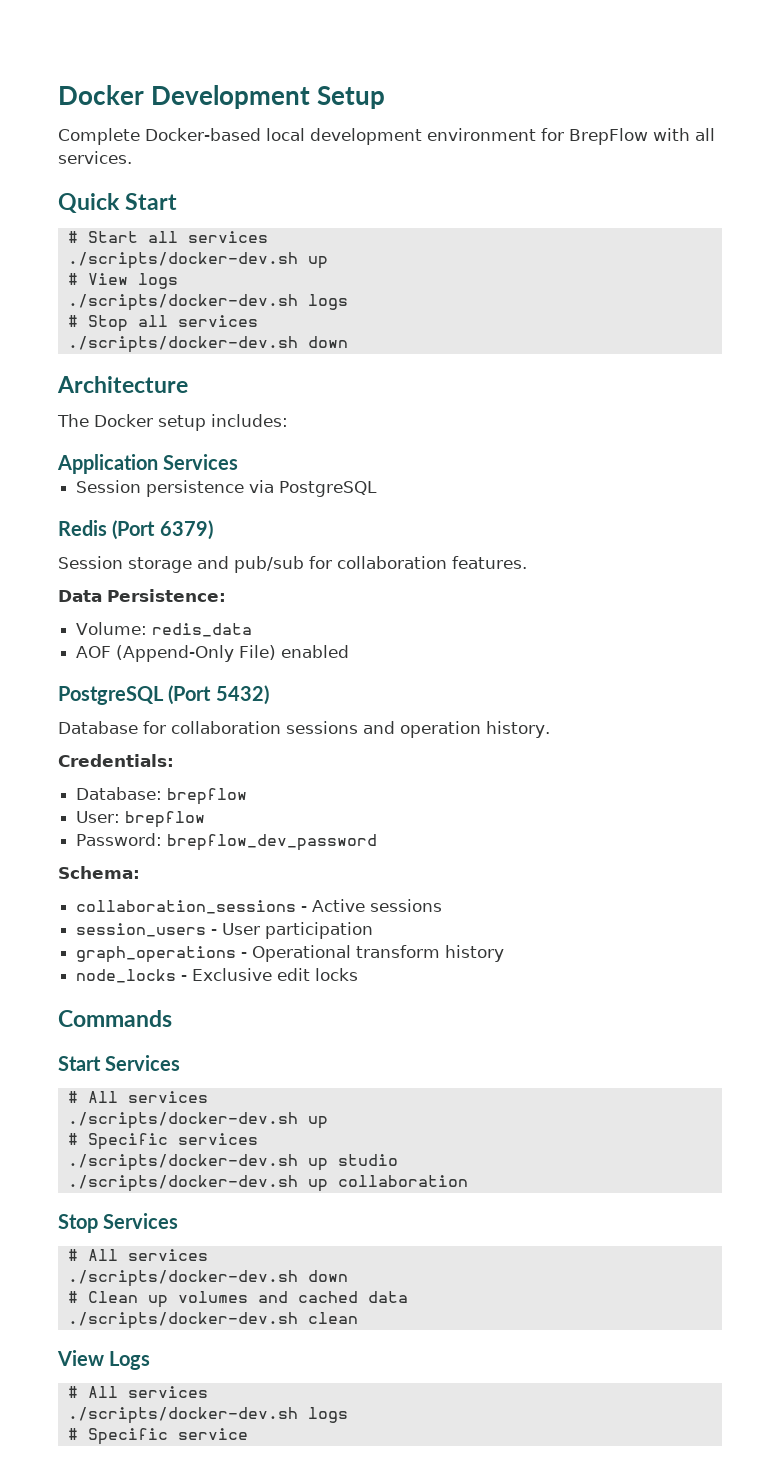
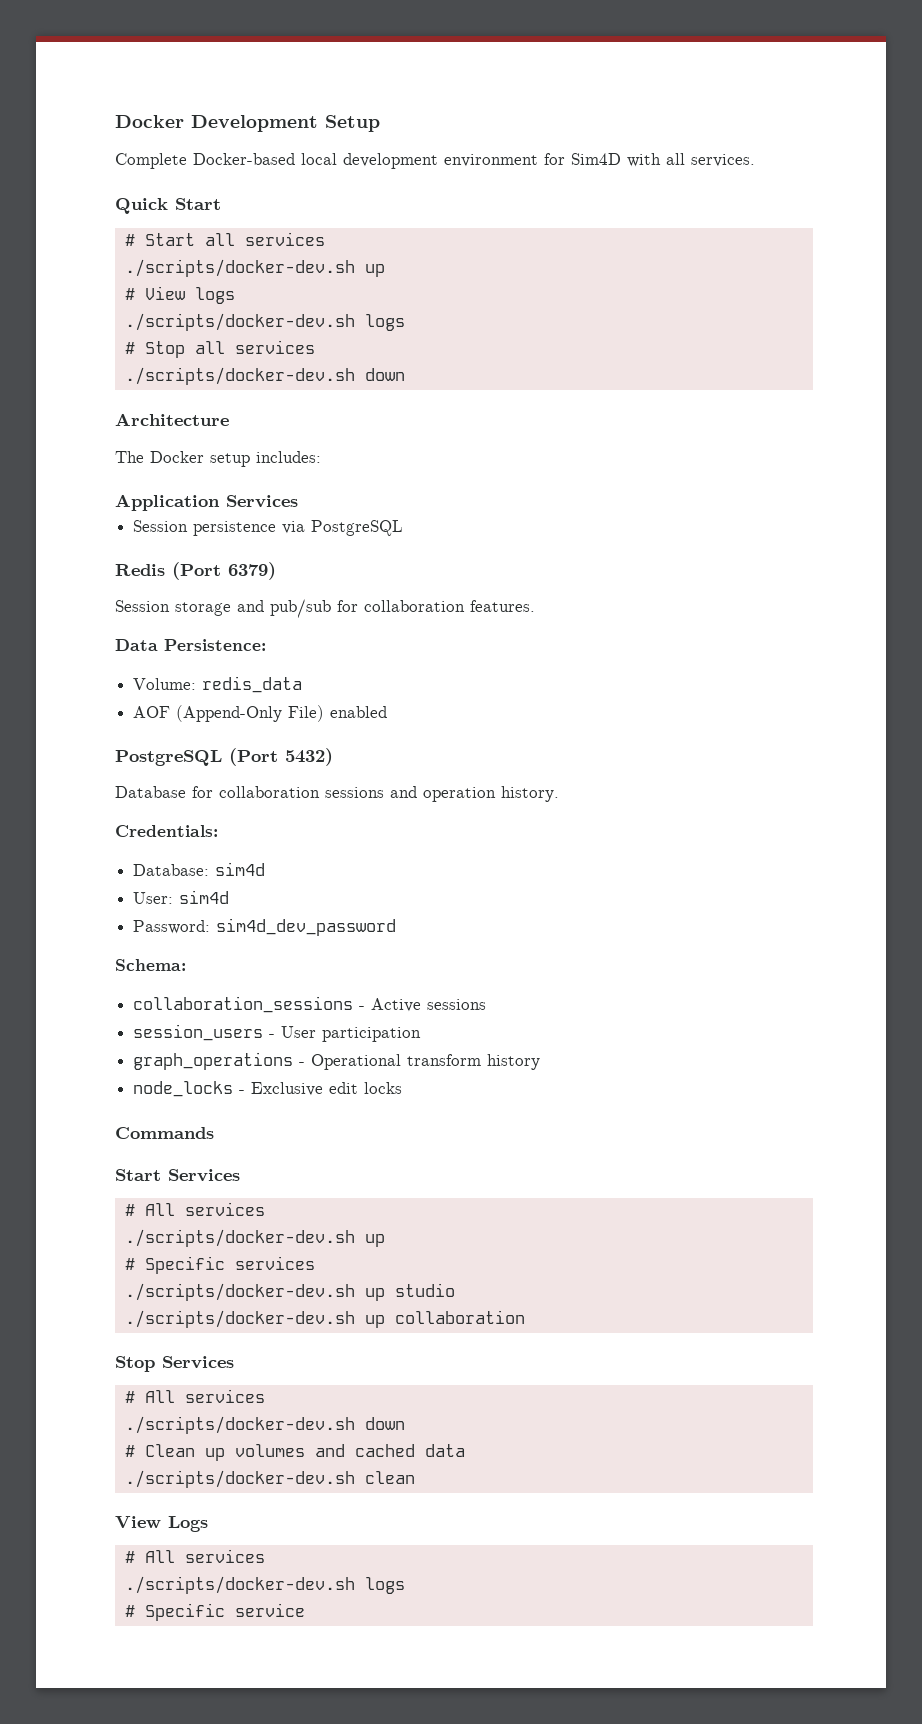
- Complete Docker-based local development environment for BrepFlow with all services.
+ Complete Docker-based local development environment for Sim4D with all services.
- Database: brepflow
+ Database: sim4d
- User: brepflow
+ User: sim4d
- Password: brepflow_dev_password
+ Password: sim4d_dev_password

